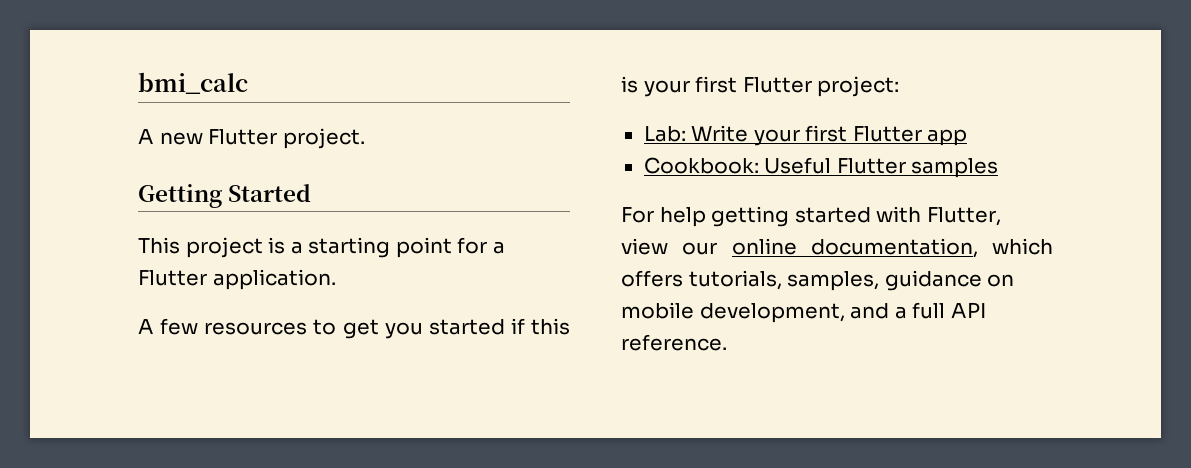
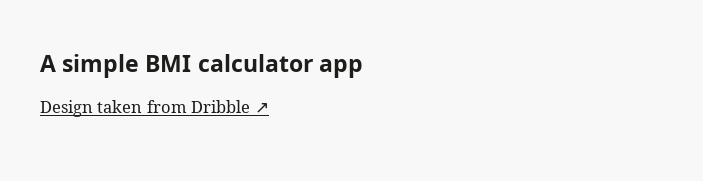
- bmi_calc
- A new Flutter project.
- Getting Started
- This project is a starting point for a Flutter application.
- A few resources to get you started if this is your first Flutter project:
- Lab: Write your first Flutter app
- Cookbook: Useful Flutter samples
- For help getting started with Flutter, view our online documentation, which offers tutorials, samples, guidance on mobile development, and a full API reference.
+ A simple BMI calculator app
+ Design taken from Dribble ↗

